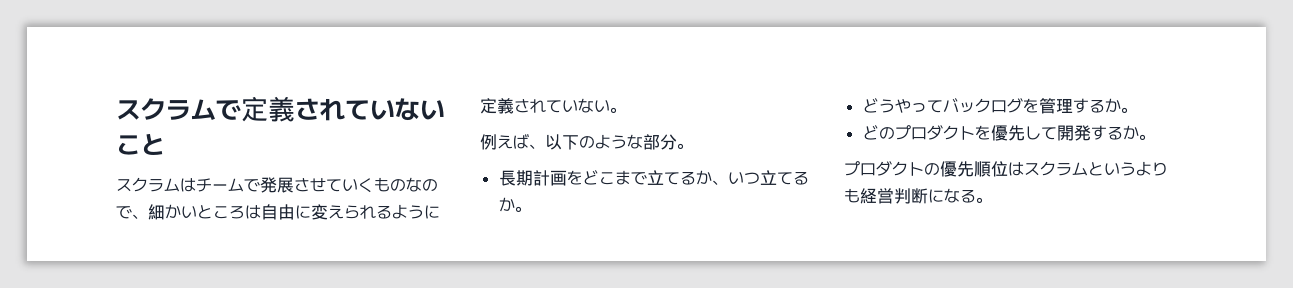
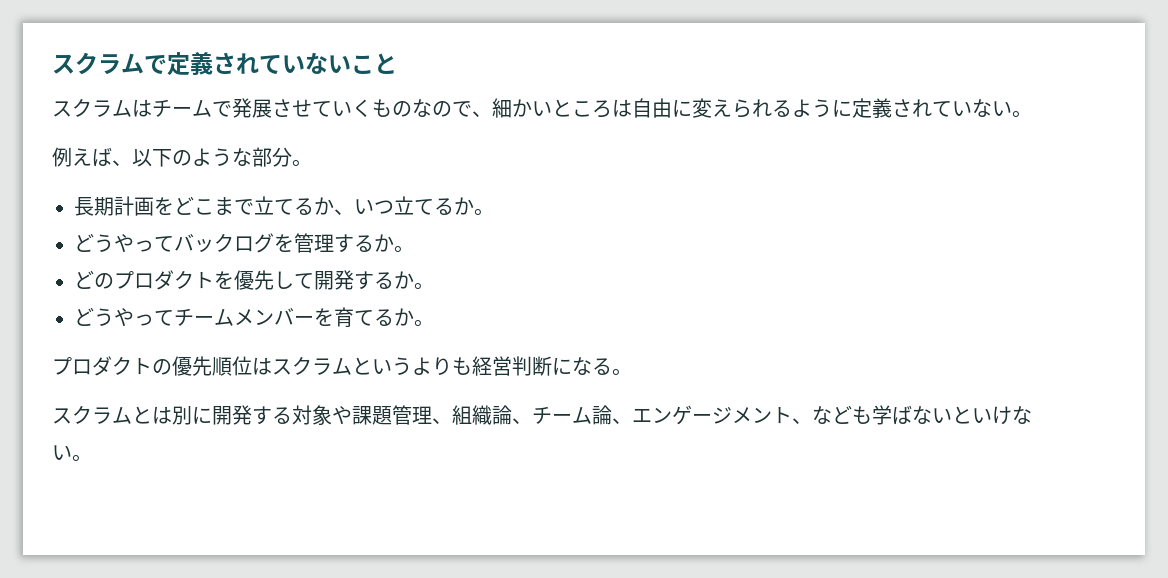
+ どうやってチームメンバーを育てるか。
+ スクラムとは別に開発する対象や課題管理、組織論、チーム論、エンゲージメント、なども学ばないといけない。

